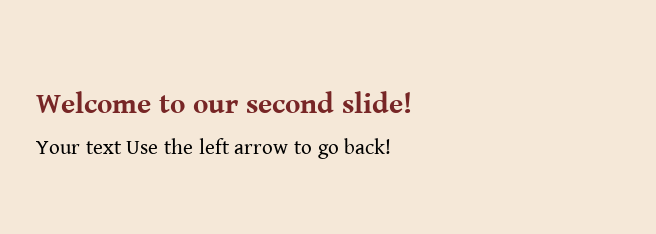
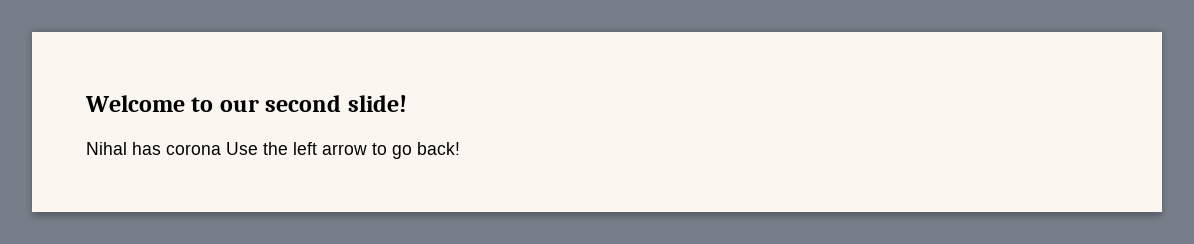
- Your text Use the left arrow to go back!
+ Nihal has corona Use the left arrow to go back!

